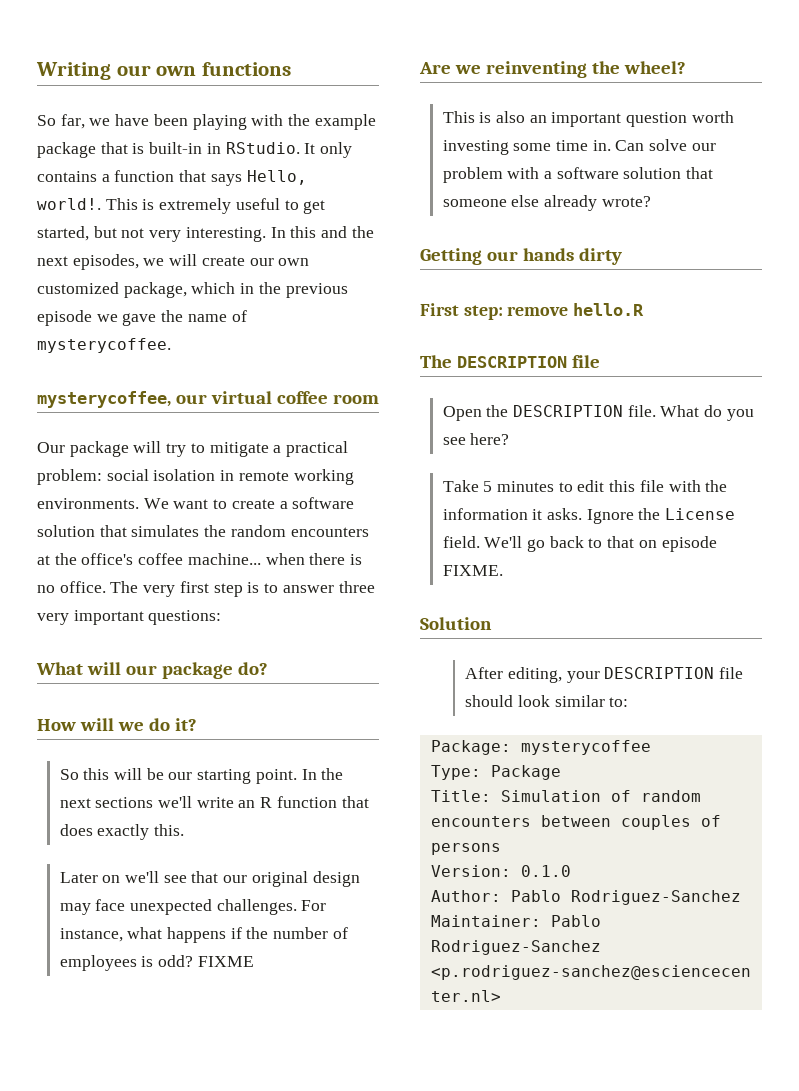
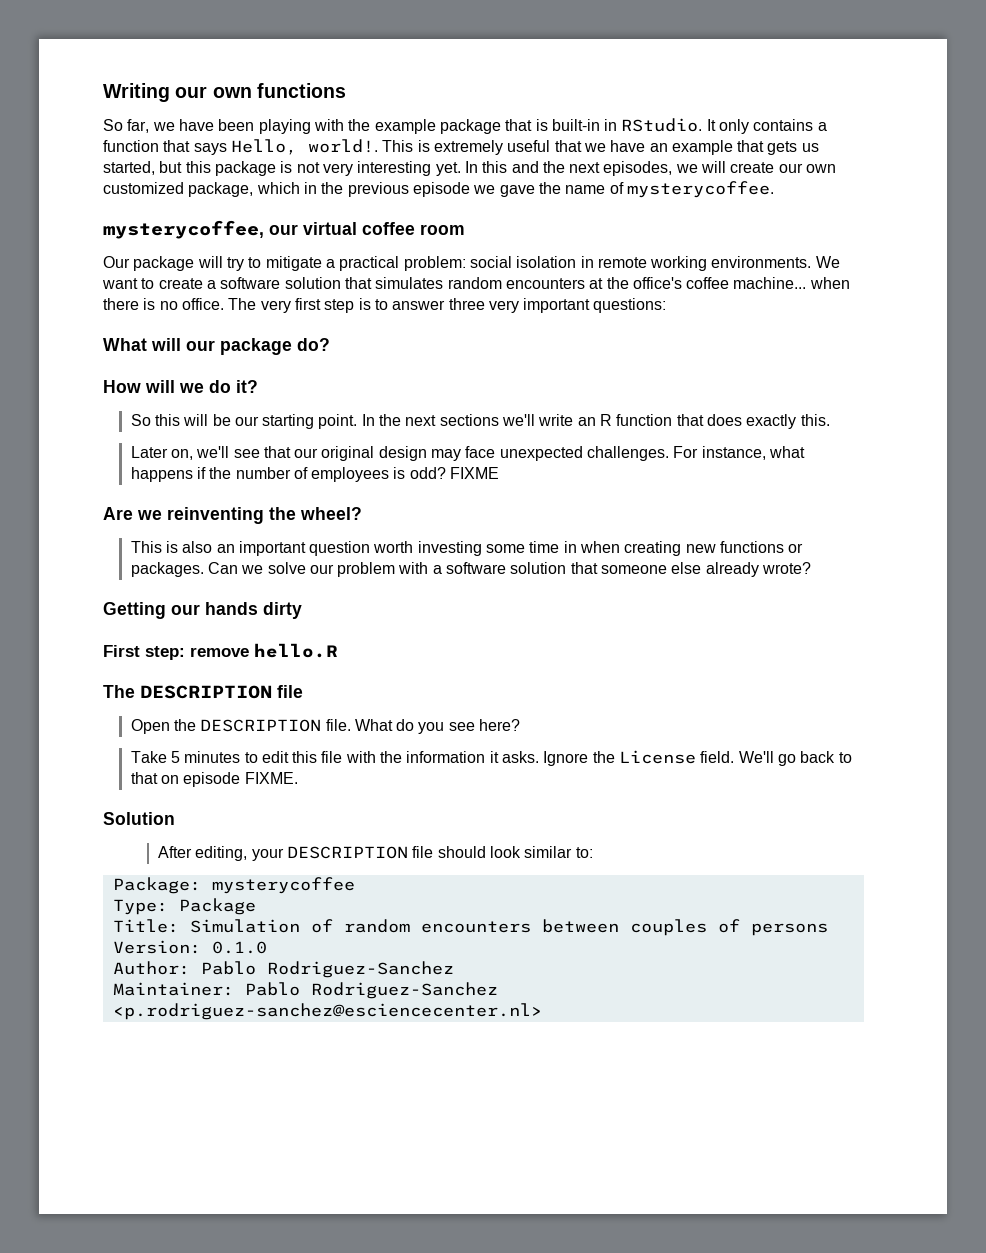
- This is extremely useful to get started, but not very interesting.
+ This is extremely useful that we have an example that gets us started, but this package is not very interesting yet.
- We want to create a software solution that simulates the random encounters at the office's coffee machine... when there is no office.
+ We want to create a software solution that simulates random encounters at the office's coffee machine... when there is no office.
- Later on we'll see that our original design may face unexpected challenges.
+ Later on, we'll see that our original design may face unexpected challenges.
- This is also an important question worth investing some time in. Can solve our problem with a software solution that someone else already wrote?
+ This is also an important question worth investing some time in when creating new functions or packages. Can we solve our problem with a software solution that someone else already wrote?

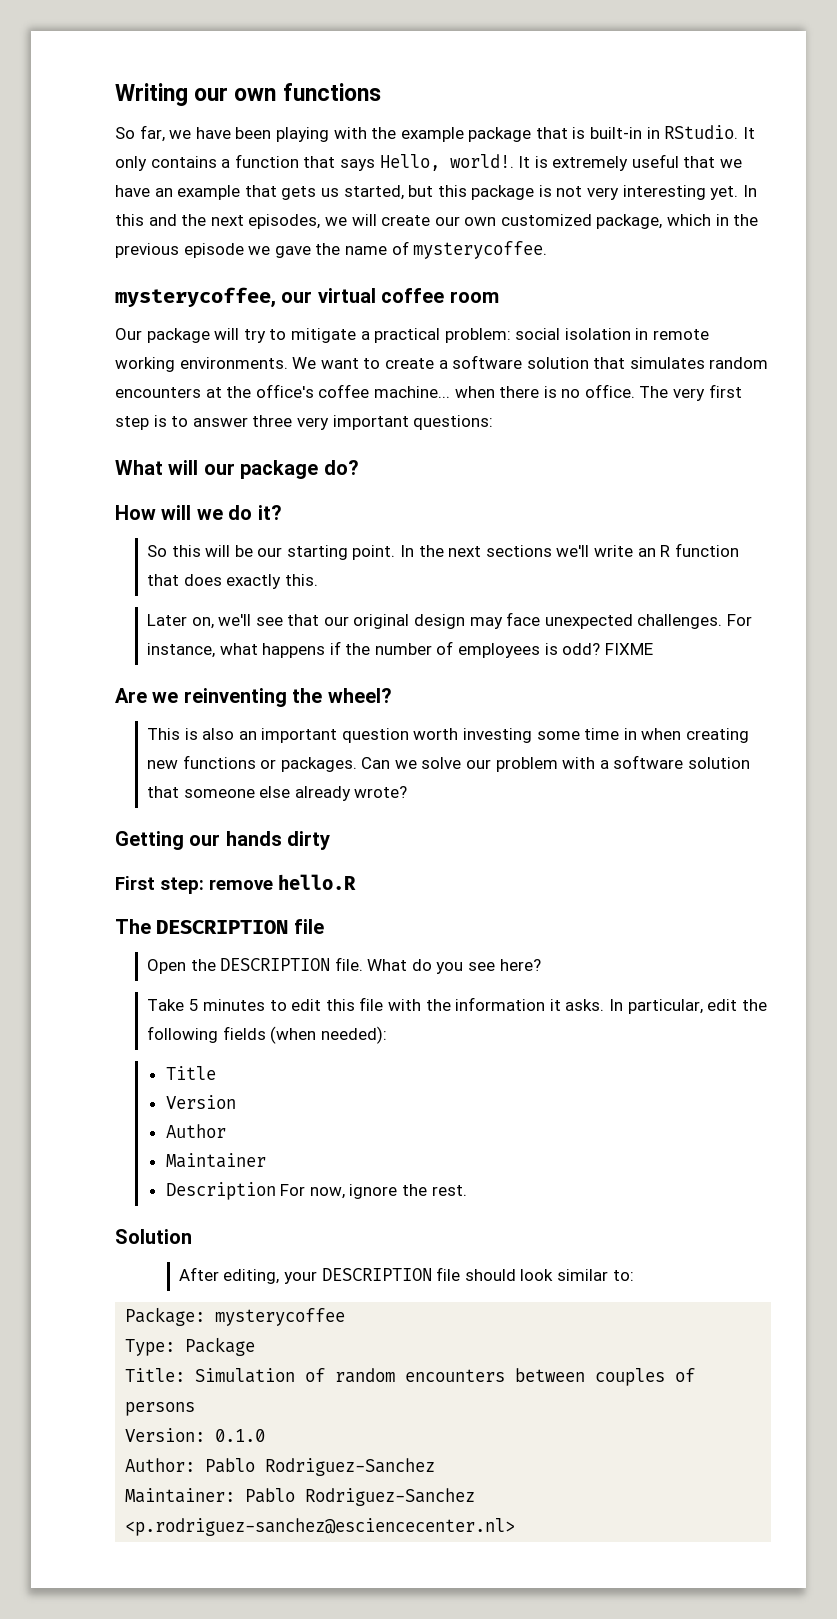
- This is extremely useful that we have an example that gets us started, but this package is not very interesting yet.
+ It is extremely useful that we have an example that gets us started, but this package is not very interesting yet.
- Ignore the License field. We'll go back to that on episode FIXME.
+ In particular, edit the following fields (when needed):
+ Title
+ Version
+ Author
+ Maintainer
+ Description For now, ignore the rest.

